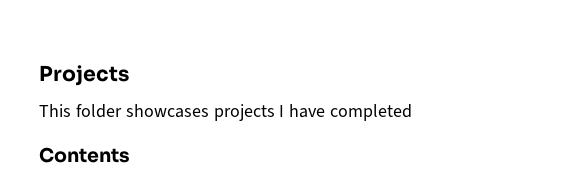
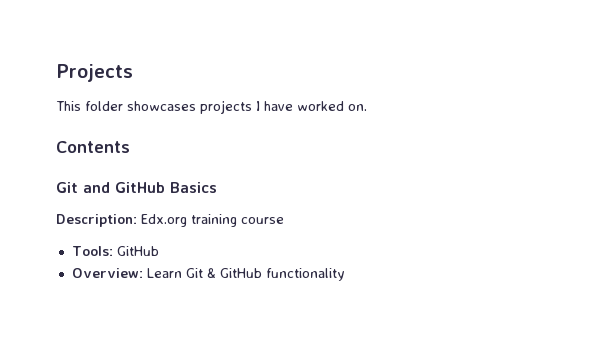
- This folder showcases projects I have completed
+ This folder showcases projects I have worked on.
+ Git and GitHub Basics
+ Description: Edx.org training course
+ Tools: GitHub
+ Overview: Learn Git & GitHub functionality

